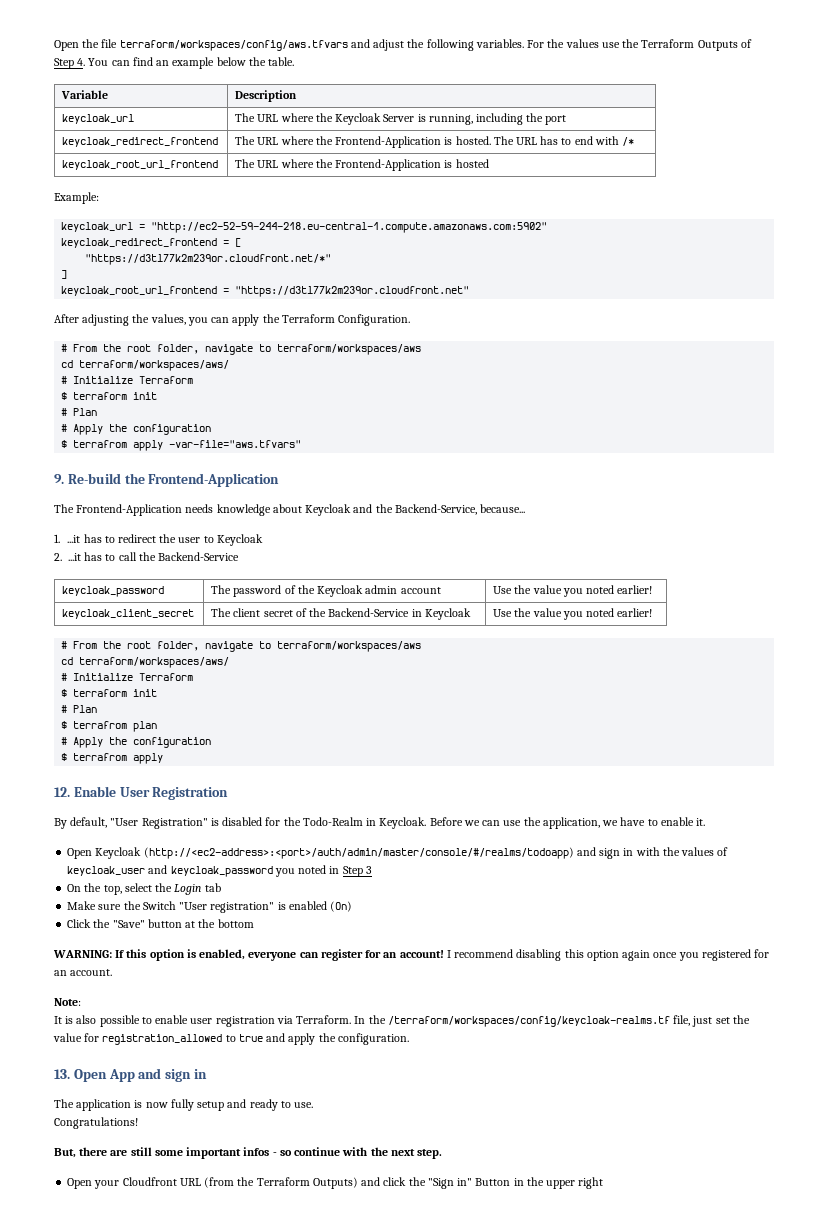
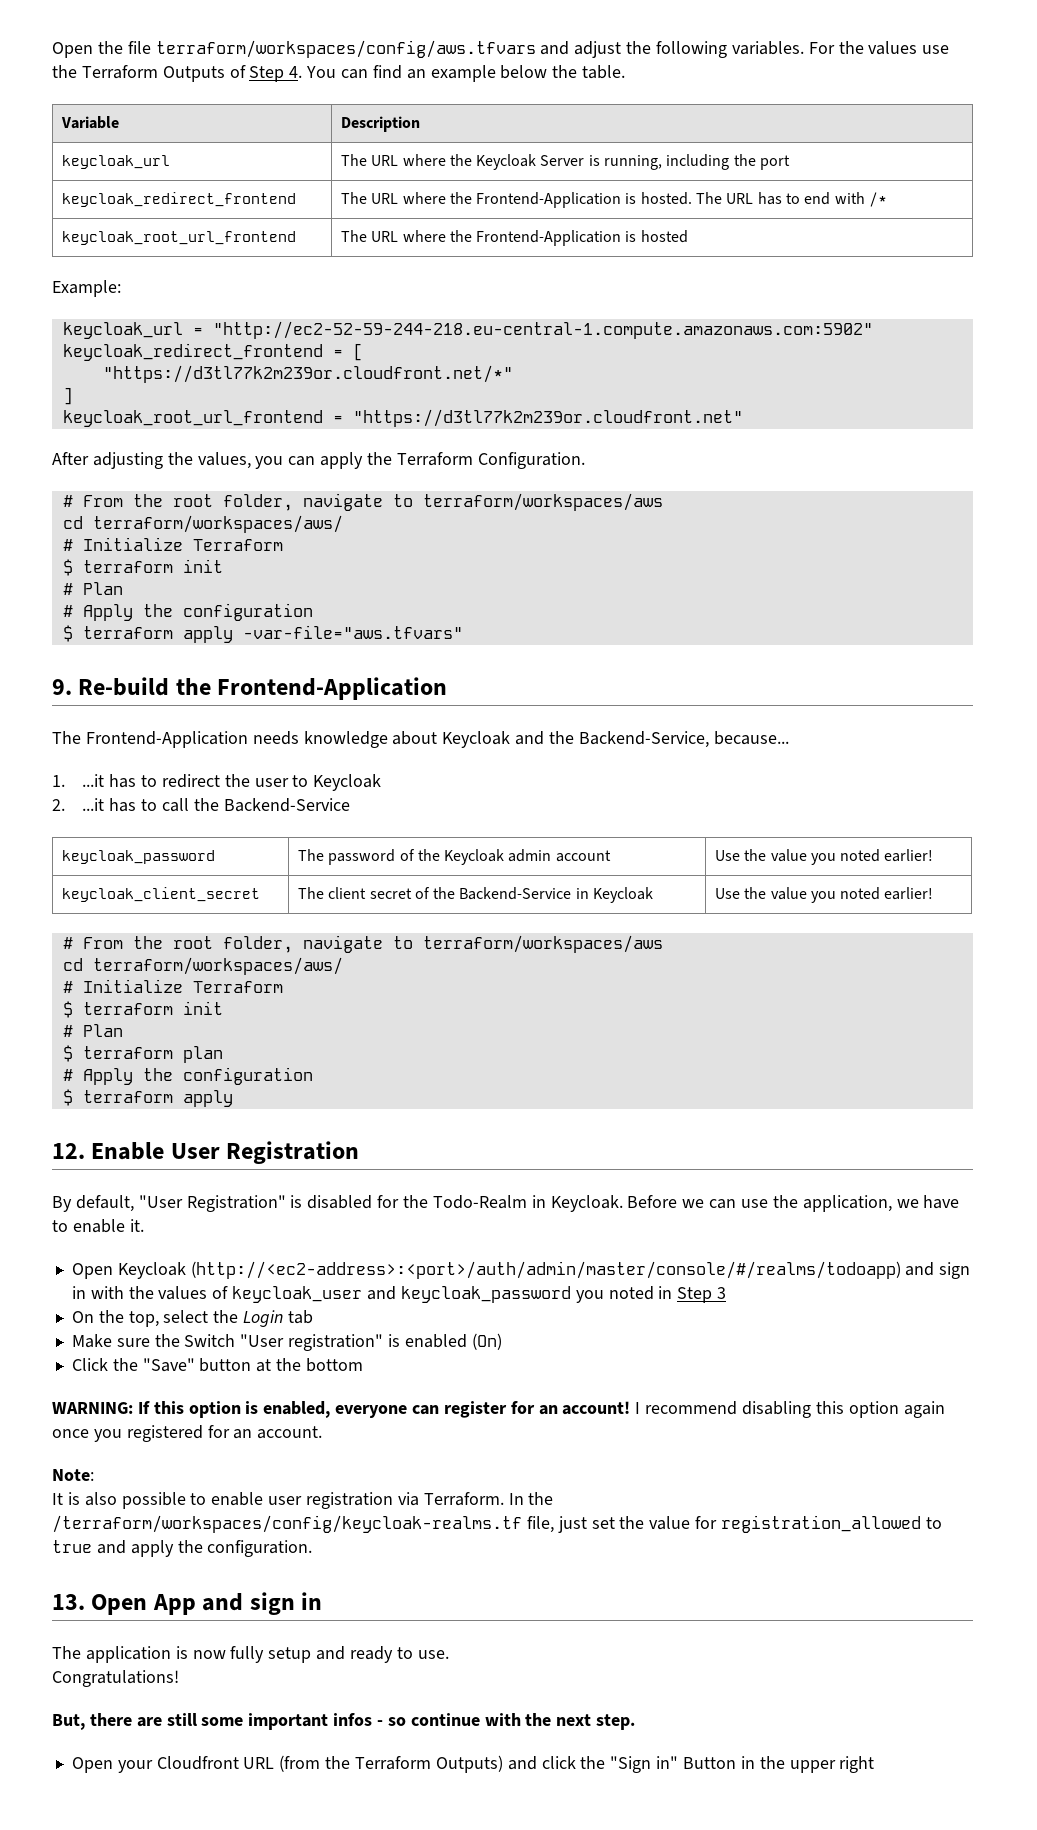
- $ terrafrom apply -var-file="aws.tfvars"
+ $ terraform apply -var-file="aws.tfvars"
- $ terrafrom plan
+ $ terraform plan
  # Apply the configuration
- $ terrafrom apply
+ $ terraform apply

